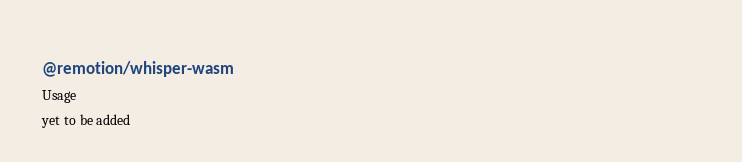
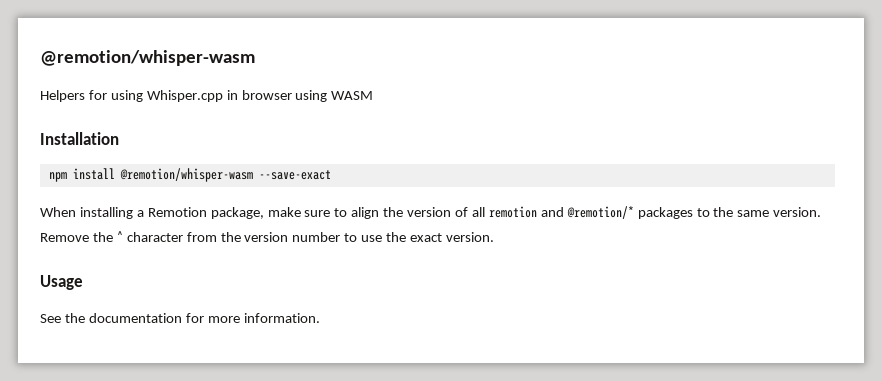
+ Helpers for using Whisper.cpp in browser using WASM
+ Installation
+ npm install @remotion/whisper-wasm --save-exact
+ When installing a Remotion package, make sure to align the version of all remotion and @remotion/* packages to the same version. Remove the ^ character from the version number to use the exact version.
  Usage
- yet to be added
+ See the documentation for more information.

